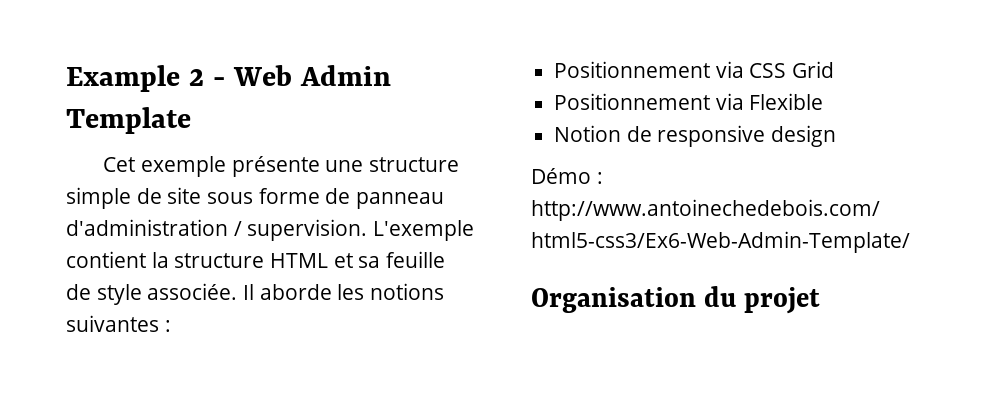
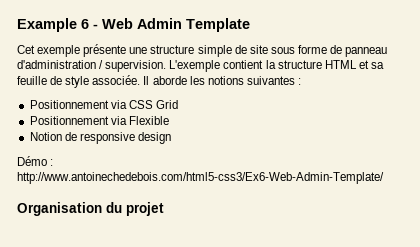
- Example 2 - Web Admin Template
+ Example 6 - Web Admin Template

